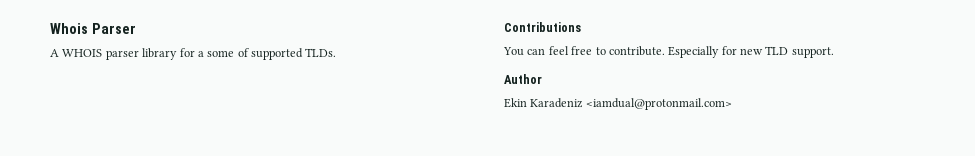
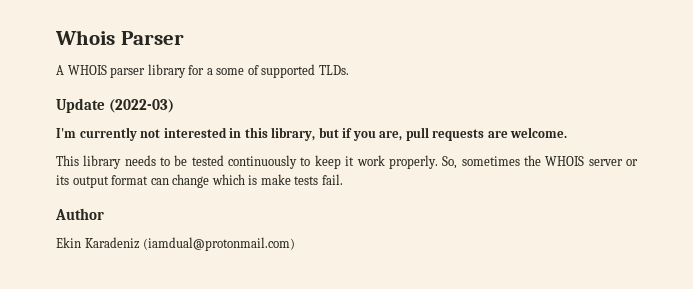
- Contributions
- You can feel free to contribute. Especially for new TLD support.
+ Update (2022-03)
+ I'm currently not interested in this library, but if you are, pull requests are welcome.
+ This library needs to be tested continuously to keep it work properly. So, sometimes the WHOIS server or its output format can change which is make tests fail.
- Ekin Karadeniz <iamdual@protonmail.com>
+ Ekin Karadeniz (iamdual@protonmail.com)

